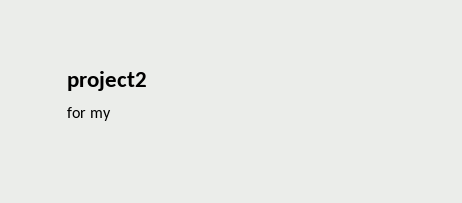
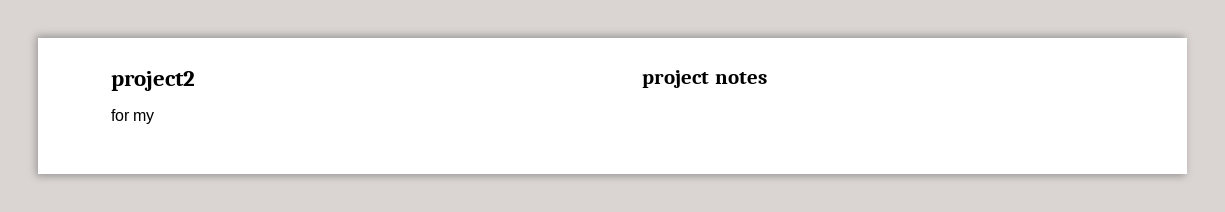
+ project notes

